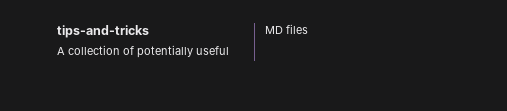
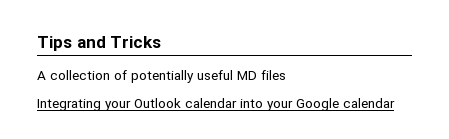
- tips-and-tricks
+ Tips and Tricks
+ Integrating your Outlook calendar into your Google calendar

